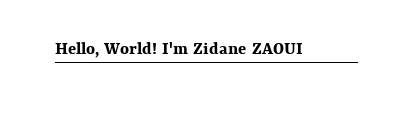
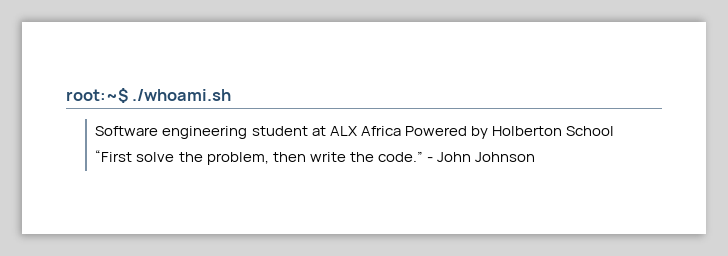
- Hello, World! I'm Zidane ZAOUI
+ root:~$ ./whoami.sh
+ Software engineering student at ALX Africa Powered by Holberton School
+ “First solve the problem, then write the code.” - John Johnson

